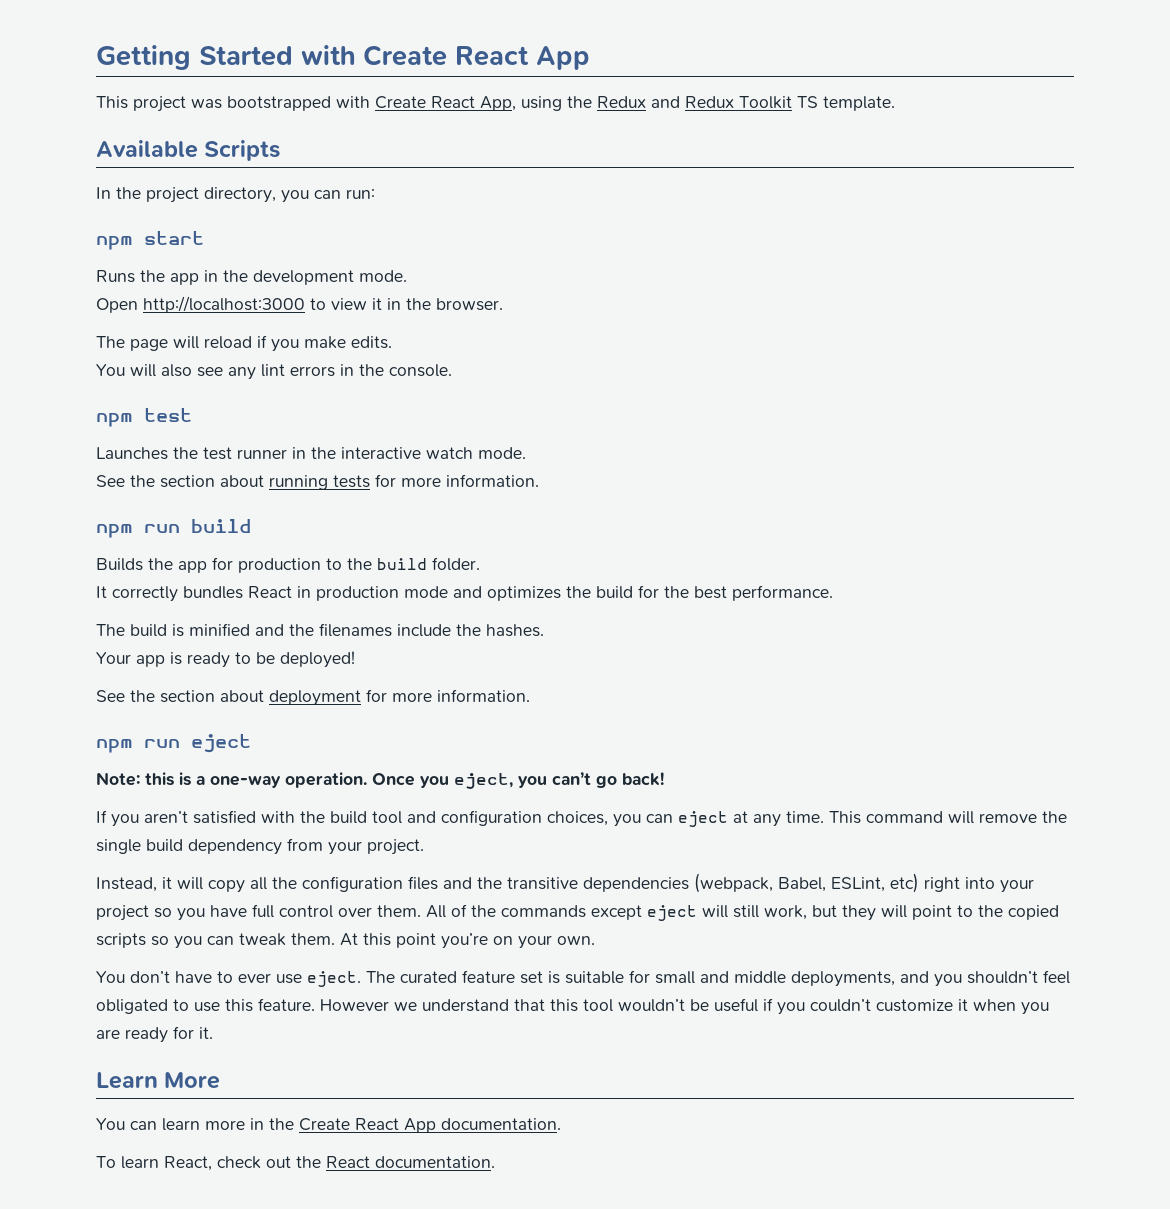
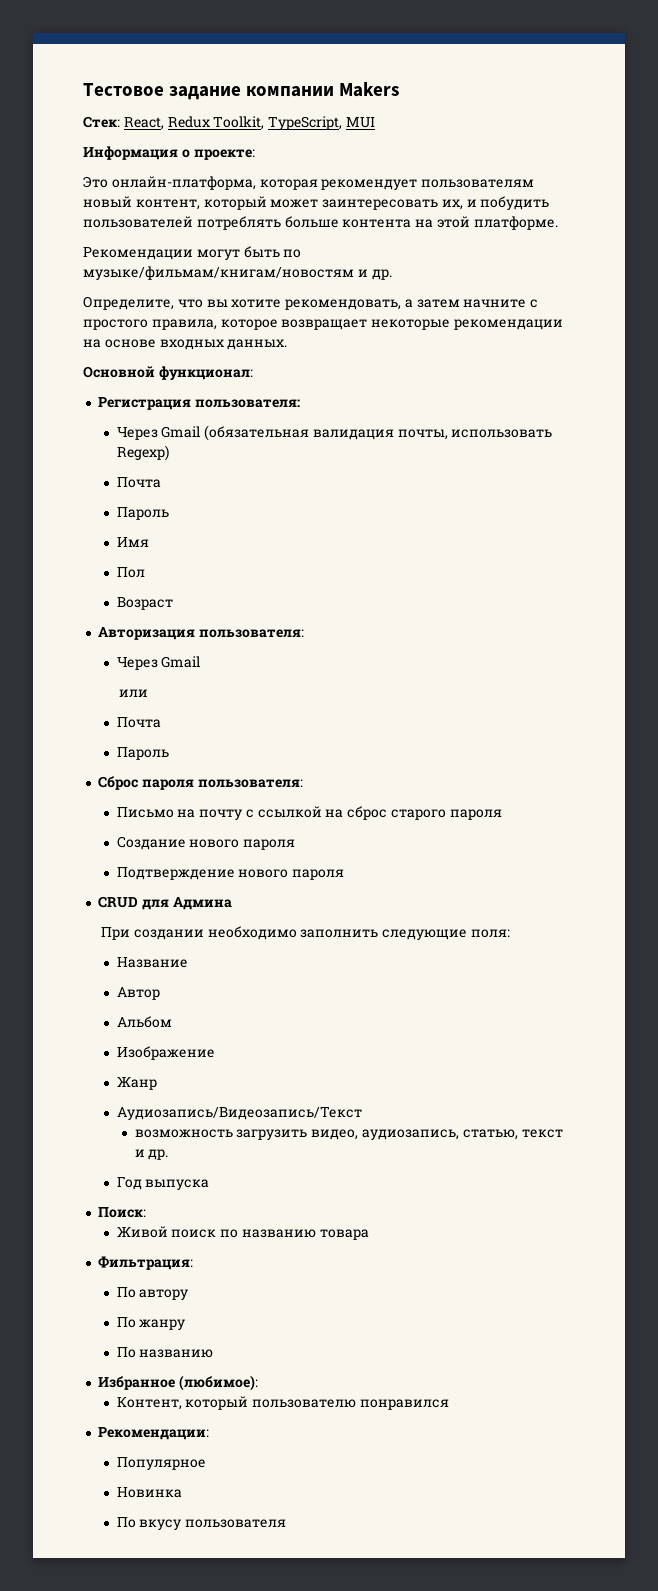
- Getting Started with Create React App
- This project was bootstrapped with Create React App, using the Redux and Redux Toolkit TS template.
- Available Scripts
- In the project directory, you can run:
- npm start
- Runs the app in the development mode.
- Open http://localhost:3000 to view it in the browser.
- The page will reload if you make edits.
- You will also see any lint errors in the console.
- npm test
- Launches the test runner in the interactive watch mode.
- See the section about running tests for more information.
- npm run build
- Builds the app for production to the build folder.
- It correctly bundles React in production mode and optimizes the build for the best performance.
- The build is minified and the filenames include the hashes.
- Your app is ready to be deployed!
- See the section about deployment for more information.
- npm run eject
- Note: this is a one-way operation. Once you eject, you can’t go back!
- If you aren’t satisfied with the build tool and configuration choices, you can eject at any time. This command will remove the single build dependency from your project.
- Instead, it will copy all the configuration files and the transitive dependencies (webpack, Babel, ESLint, etc) right into your project so you have full control over them. All of the commands except eject will still work, but they will point to the copied scripts so you can tweak them. At this point you’re on your own.
- You don’t have to ever use eject. The curated feature set is suitable for small and middle deployments, and you shouldn’t feel obligated to use this feature. However we understand that this tool wouldn’t be useful if you couldn’t customize it when you are ready for it.
- Learn More
- You can learn more in the Create React App documentation.
- To learn React, check out the React documentation.
+ Тестовое задание компании Makers
+ Стек: React, Redux Toolkit, TypeScript, MUI
+ Информация о проекте:
+ Это онлайн-платформа, которая рекомендует пользователям новый контент, который может заинтересовать их, и побудить пользователей потреблять больше контента на этой платформе.
+ Рекомендации могут быть по музыке/фильмам/книгам/новостям и др.
+ Определите, что вы хотите рекомендовать, а затем начните с простого правила, которое возвращает некоторые рекомендации на основе входных данных.
+ Основной функционал:
+ Регистрация пользователя:
+ Через Gmail (обязательная валидация почты, использовать Regexp)
+ Почта
+ Пароль
+ Имя
+ Пол
+ Возраст
+ Авторизация пользователя:
+ Через Gmail
+ или
+ Почта
+ Пароль
+ Сброс пароля пользователя:
+ Письмо на почту с ссылкой на сброс старого пароля
+ Создание нового пароля
+ Подтверждение нового пароля
+ CRUD для Админа
+ При создании необходимо заполнить следующие поля:
+ Название
+ Автор
+ Альбом
+ Изображение
+ Жанр
+ Аудиозапись/Видеозапись/Текст
+ возможность загрузить видео, аудиозапись, статью, текст и др.
+ Год выпуска
+ Поиск:
+ Живой поиск по названию товара
+ Фильтрация:
+ По автору
+ По жанру
+ По названию
+ Избранное (любимое):
+ Контент, который пользователю понравился
+ Рекомендации:
+ Популярное
+ Новинка
+ По вкусу пользователя

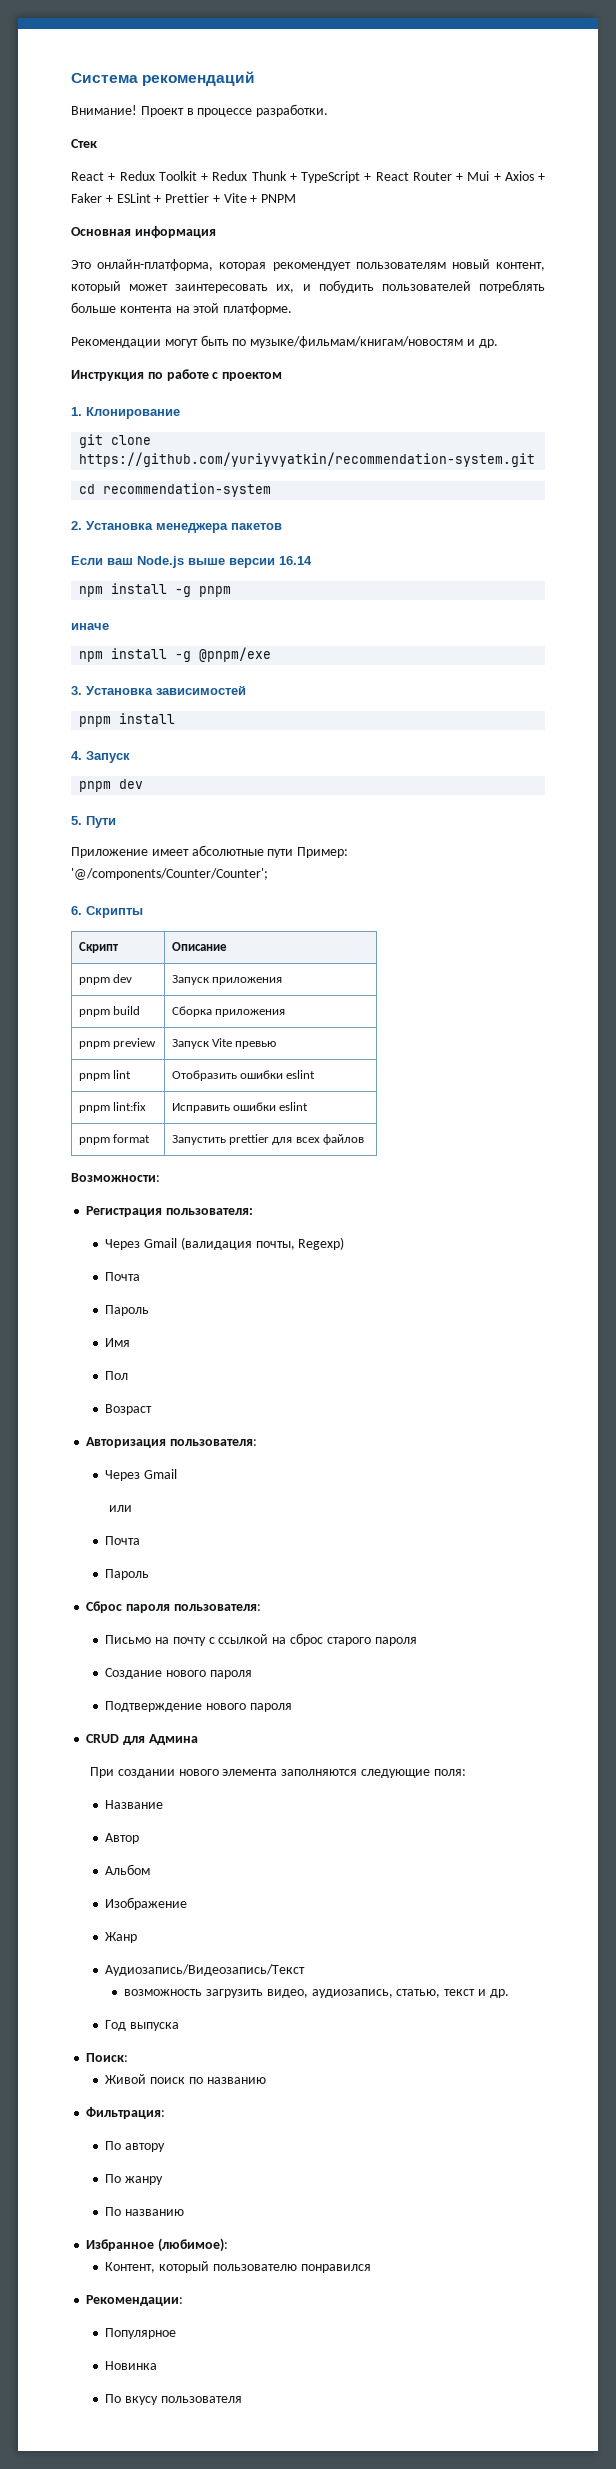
- Тестовое задание компании Makers
- Стек: React, Redux Toolkit, TypeScript, MUI
- Информация о проекте:
+ Система рекомендаций
+ Внимание! Проект в процессе разработки.
+ Стек
+ React + Redux Toolkit + Redux Thunk + TypeScript + React Router + Mui + Axios + Faker + ESLint + Prettier + Vite + PNPM
+ Основная информация
- Определите, что вы хотите рекомендовать, а затем начните с простого правила, которое возвращает некоторые рекомендации на основе входных данных.
- Основной функционал:
+ Инструкция по работе с проектом
+ 1. Клонирование
+ git clone https://github.com/yuriyvyatkin/recommendation-system.git
+ cd recommendation-system
+ 2. Установка менеджера пакетов
+ Если ваш Node.js выше версии 16.14
+ npm install -g pnpm
+ иначе
+ npm install -g @pnpm/exe
+ 3. Установка зависимостей
+ pnpm install
+ 4. Запуск
+ pnpm dev
+ 5. Пути
+ Приложение имеет абсолютные пути Пример: '@/components/Counter/Counter';
+ 6. Скрипты
+ Скрипт | Описание
+ pnpm dev | Запуск приложения
+ pnpm build | Сборка приложения
+ pnpm preview | Запуск Vite превью
+ pnpm lint | Отобразить ошибки eslint
+ pnpm lint:fix | Исправить ошибки eslint
+ pnpm format | Запустить prettier для всех файлов
+ Возможности:
- Через Gmail (обязательная валидация почты, использовать Regexp)
+ Через Gmail (валидация почты, Regexp)
- При создании необходимо заполнить следующие поля:
+ При создании нового элемента заполняются следующие поля:
- Живой поиск по названию товара
+ Живой поиск по названию

